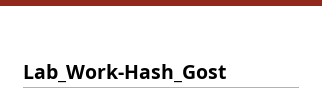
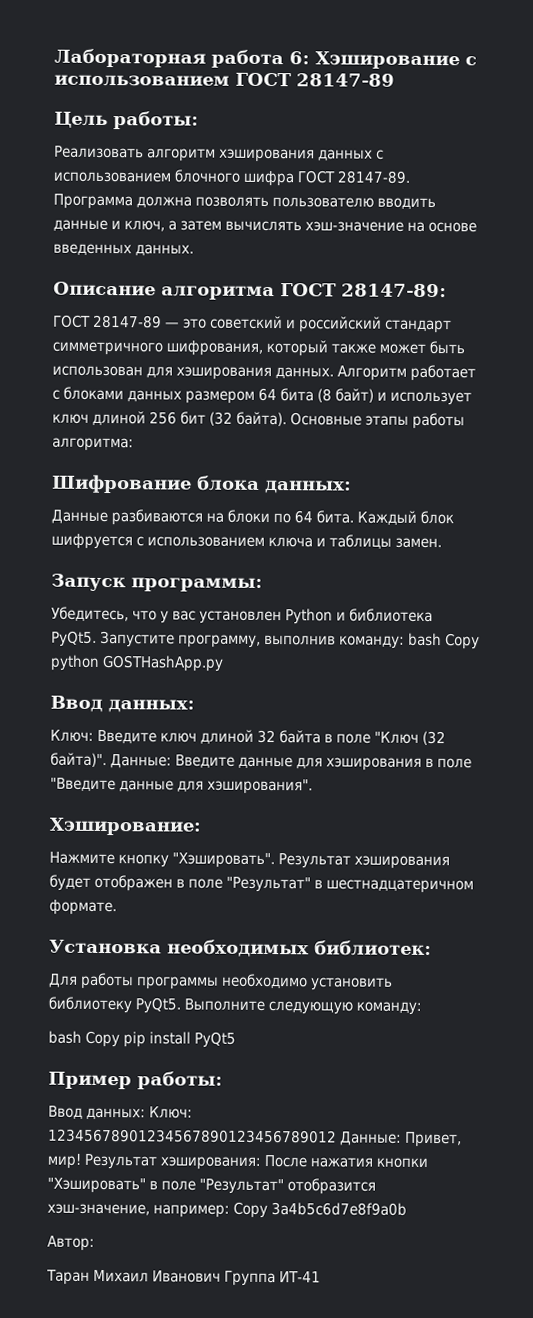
- Lab_Work-Hash_Gost
+ Лабораторная работа 6: Хэширование с использованием ГОСТ 28147-89
+ Цель работы:
+ Реализовать алгоритм хэширования данных с использованием блочного шифра ГОСТ 28147-89. Программа должна позволять пользователю вводить данные и ключ, а затем вычислять хэш-значение на основе введенных данных.
+ Описание алгоритма ГОСТ 28147-89:
+ ГОСТ 28147-89 — это советский и российский стандарт симметричного шифрования, который также может быть использован для хэширования данных. Алгоритм работает с блоками данных размером 64 бита (8 байт) и использует ключ длиной 256 бит (32 байта). Основные этапы работы алгоритма:
+ Шифрование блока данных:
+ Данные разбиваются на блоки по 64 бита. Каждый блок шифруется с использованием ключа и таблицы замен.
+ Запуск программы:
+ Убедитесь, что у вас установлен Python и библиотека PyQt5. Запустите программу, выполнив команду: bash Copy python GOSTHashApp.py
+ Ввод данных:
+ Ключ: Введите ключ длиной 32 байта в поле "Ключ (32 байта)". Данные: Введите данные для хэширования в поле "Введите данные для хэширования".
+ Хэширование:
+ Нажмите кнопку "Хэшировать". Результат хэширования будет отображен в поле "Результат" в шестнадцатеричном формате.
+ Установка необходимых библиотек:
+ Для работы программы необходимо установить библиотеку PyQt5. Выполните следующую команду:
+ bash Copy pip install PyQt5
+ Пример работы:
+ Ввод данных: Ключ: 12345678901234567890123456789012 Данные: Привет, мир! Результат хэширования: После нажатия кнопки "Хэшировать" в поле "Результат" отобразится хэш-значение, например: Copy 3a4b5c6d7e8f9a0b
+ Автор:
+ Таран Михаил Иванович Группа ИТ-41

